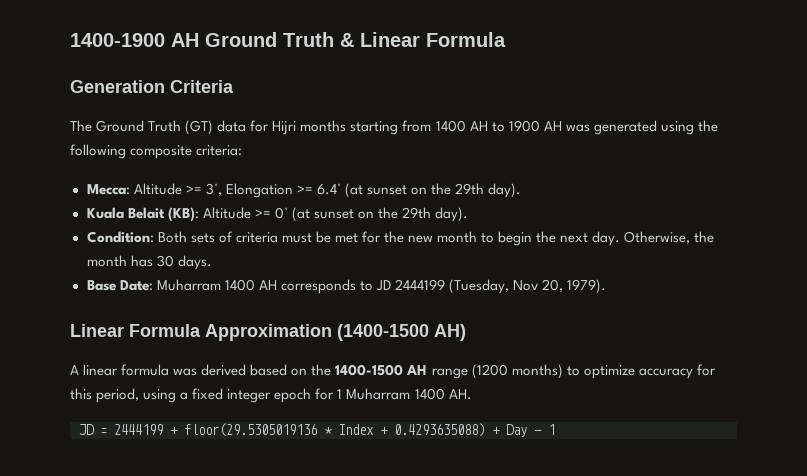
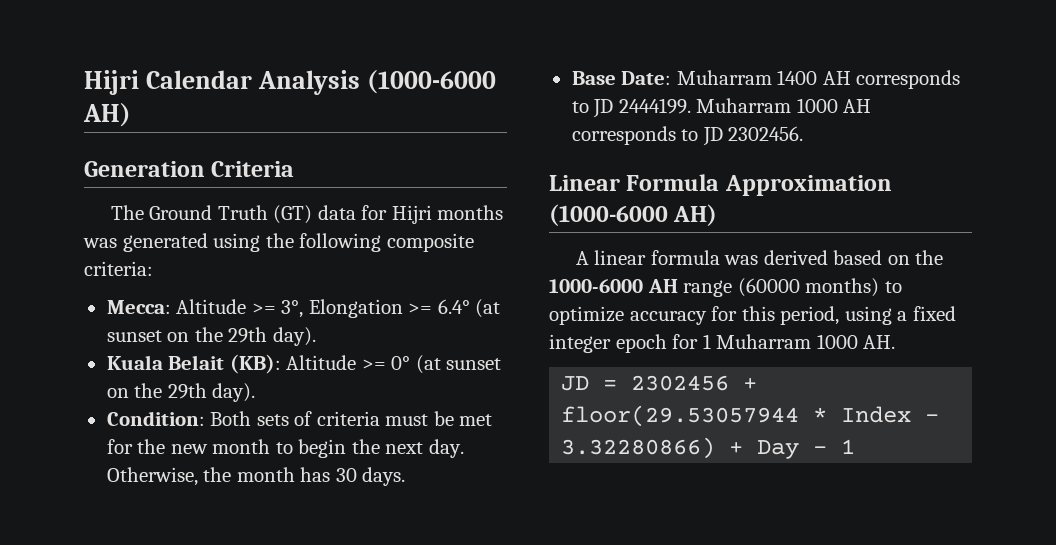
- 1400-1900 AH Ground Truth & Linear Formula
+ Hijri Calendar Analysis (1000-6000 AH)
- The Ground Truth (GT) data for Hijri months starting from 1400 AH to 1900 AH was generated using the following composite criteria:
+ The Ground Truth (GT) data for Hijri months was generated using the following composite criteria:
- Base Date: Muharram 1400 AH corresponds to JD 2444199 (Tuesday, Nov 20, 1979).
+ Base Date: Muharram 1400 AH corresponds to JD 2444199. Muharram 1000 AH corresponds to JD 2302456.
- Linear Formula Approximation (1400-1500 AH)
+ Linear Formula Approximation (1000-6000 AH)
- A linear formula was derived based on the 1400-1500 AH range (1200 months) to optimize accuracy for this period, using a fixed integer epoch for 1 Muharram 1400 AH.
+ A linear formula was derived based on the 1000-6000 AH range (60000 months) to optimize accuracy for this period, using a fixed integer epoch for 1 Muharram 1000 AH.
- JD = 2444199 + floor(29.5305019136 * Index + 0.4293635088) + Day - 1
+ JD = 2302456 + floor(29.53057944 * Index - 3.32280866) + Day - 1

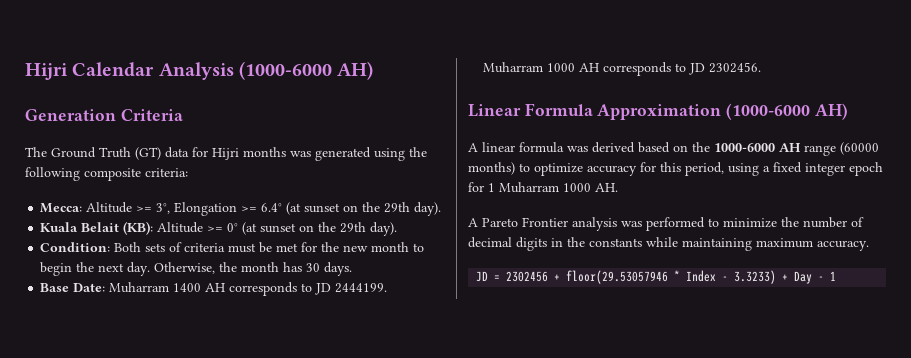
+ A Pareto Frontier analysis was performed to minimize the number of decimal digits in the constants while maintaining maximum accuracy.
- JD = 2302456 + floor(29.53057944 * Index - 3.32280866) + Day - 1
+ JD = 2302456 + floor(29.53057946 * Index - 3.3233) + Day - 1

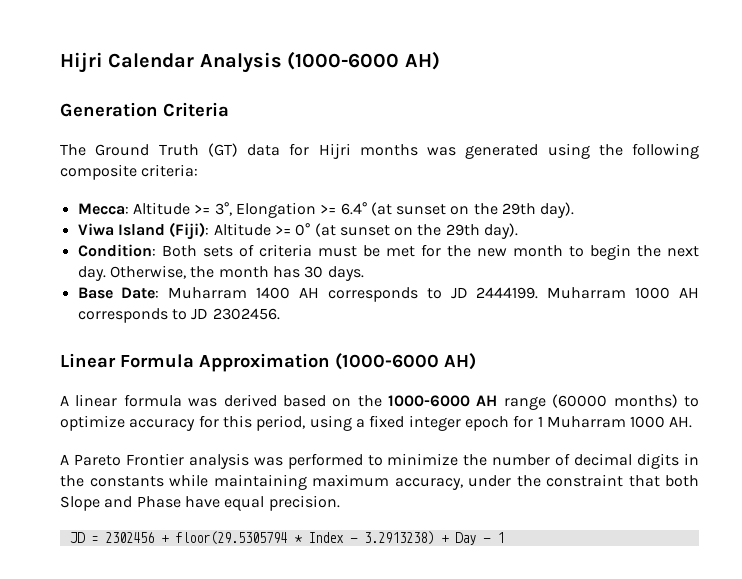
- Kuala Belait (KB): Altitude >= 0° (at sunset on the 29th day).
+ Viwa Island (Fiji): Altitude >= 0° (at sunset on the 29th day).
- A Pareto Frontier analysis was performed to minimize the number of decimal digits in the constants while maintaining maximum accuracy.
+ A Pareto Frontier analysis was performed to minimize the number of decimal digits in the constants while maintaining maximum accuracy, under the constraint that both Slope and Phase have equal precision.
- JD = 2302456 + floor(29.53057946 * Index - 3.3233) + Day - 1
+ JD = 2302456 + floor(29.5305794 * Index - 3.2913238) + Day - 1

